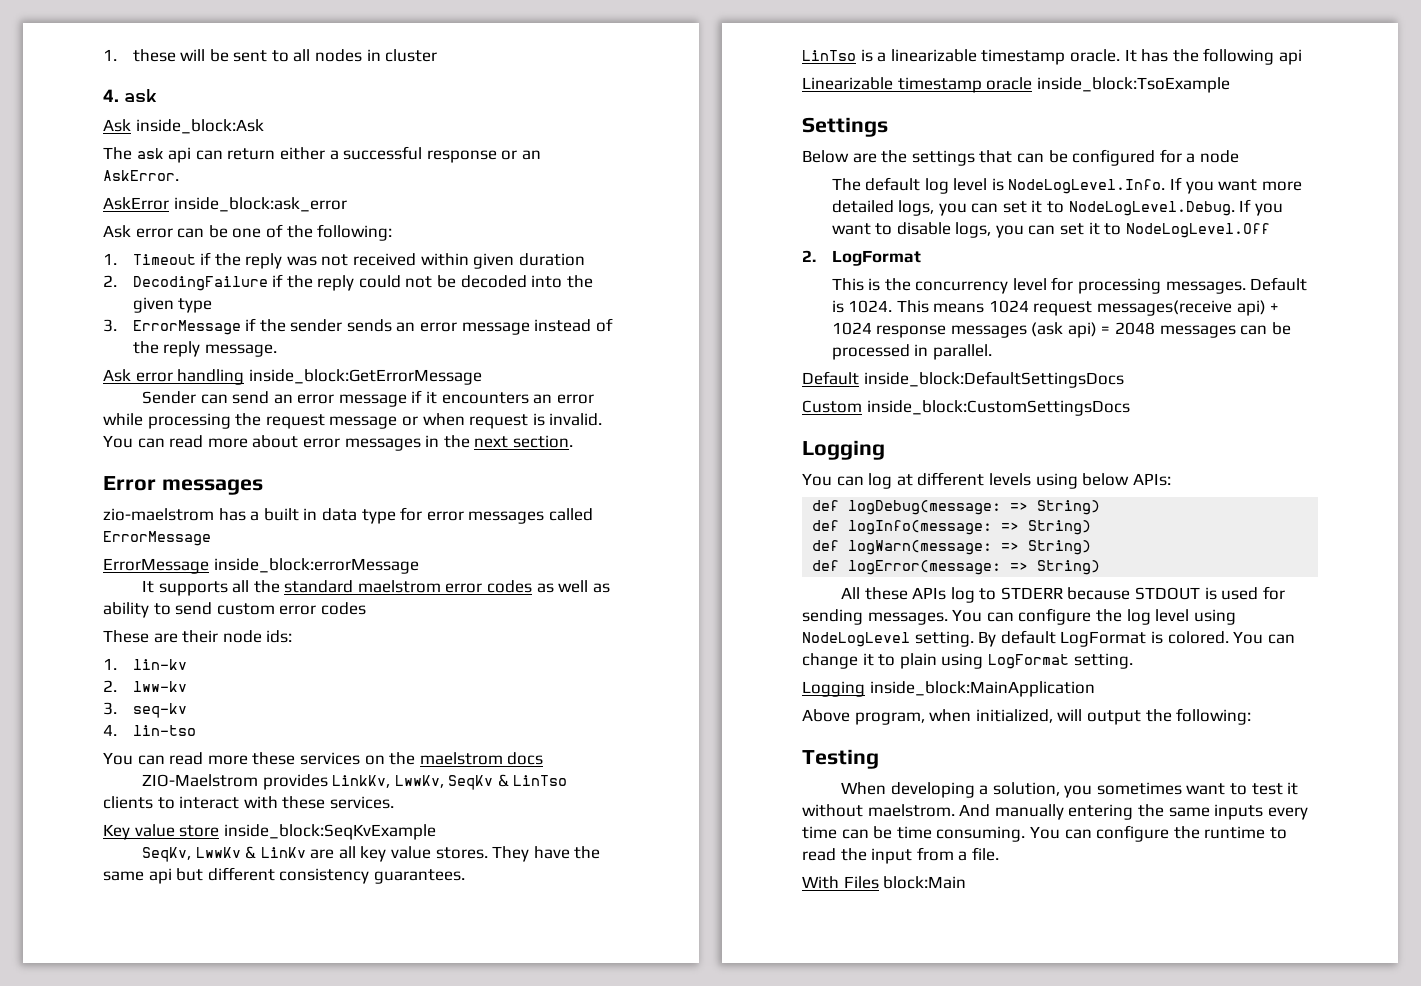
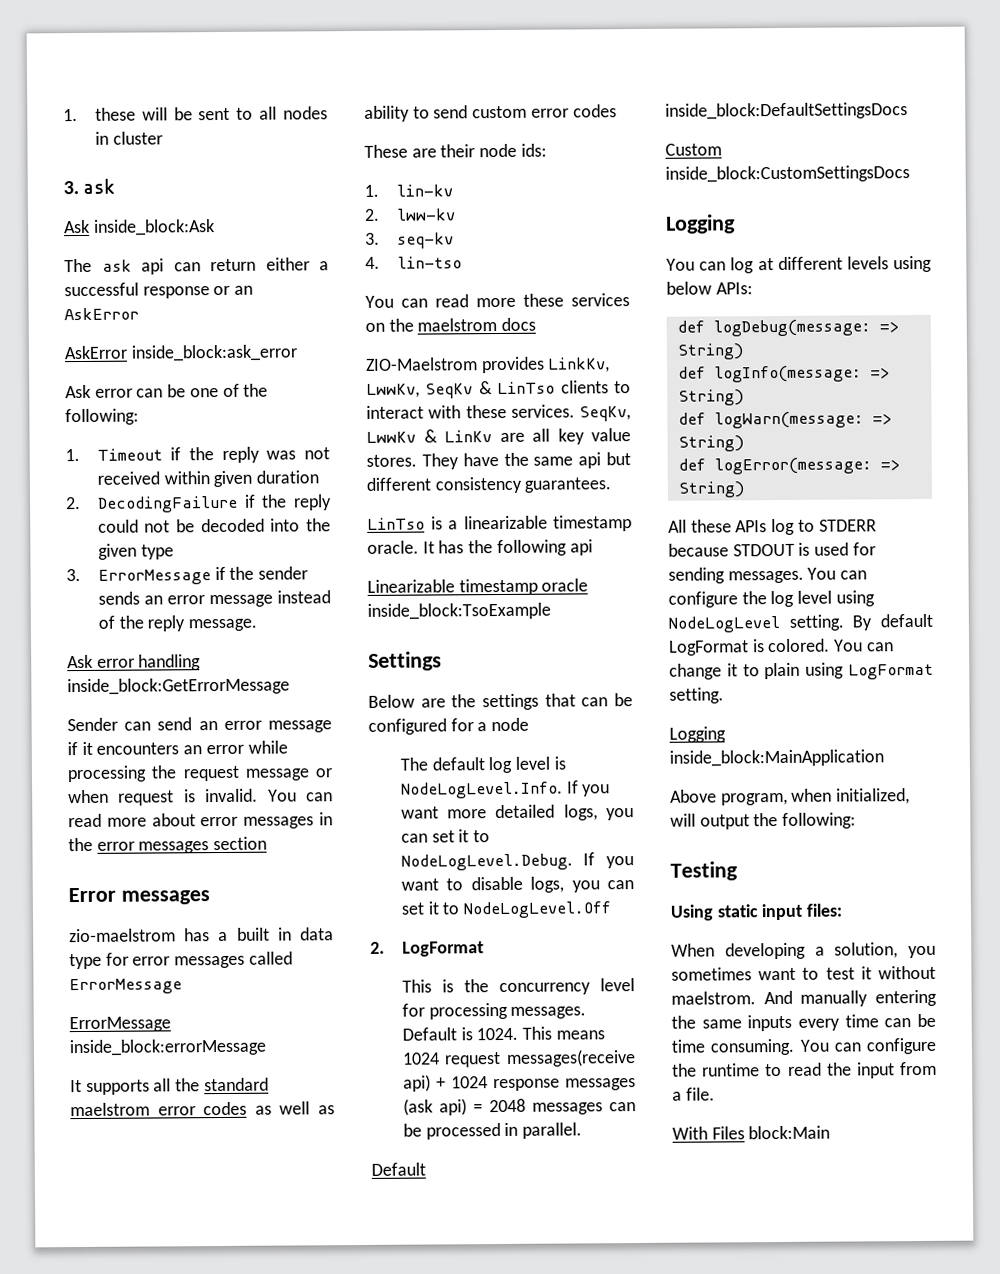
- 4. ask
+ 3. ask
- The ask api can return either a successful response or an AskError.
+ The ask api can return either a successful response or an AskError
- You can read more about error messages in the next section.
+ You can read more about error messages in the error messages section
- ZIO-Maelstrom provides LinkKv, LwwKv, SeqKv & LinTso clients to interact with these services.
- Key value store inside_block:SeqKvExample
- SeqKv, LwwKv & LinKv are all key value stores.
+ ZIO-Maelstrom provides LinkKv, LwwKv, SeqKv & LinTso clients to interact with these services. SeqKv, LwwKv & LinKv are all key value stores.
+ Using static input files:

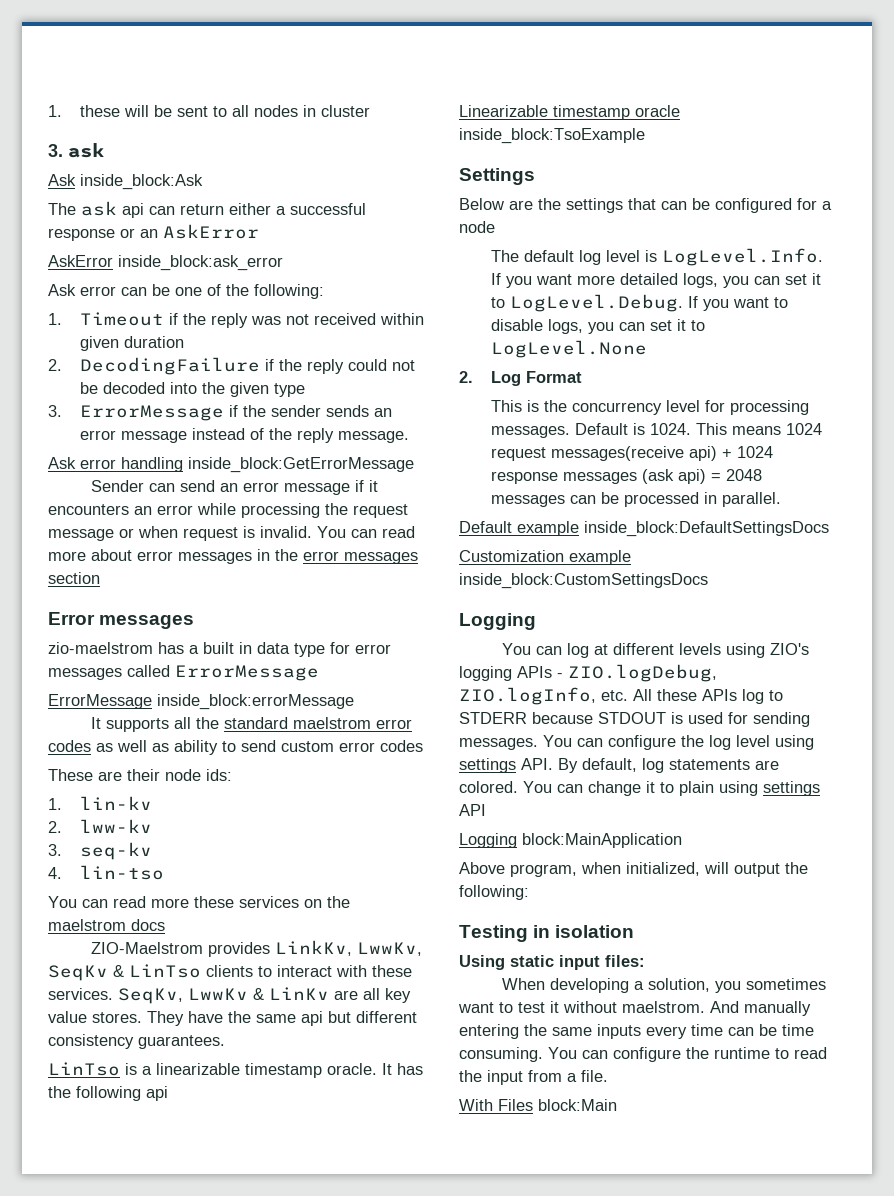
- The default log level is NodeLogLevel.Info. If you want more detailed logs, you can set it to NodeLogLevel.Debug. If you want to disable logs, you can set it to NodeLogLevel.Off
- 2. LogFormat
+ The default log level is LogLevel.Info. If you want more detailed logs, you can set it to LogLevel.Debug. If you want to disable logs, you can set it to LogLevel.None
+ 2. Log Format
- Default inside_block:DefaultSettingsDocs
+ Default example inside_block:DefaultSettingsDocs
- Custom inside_block:CustomSettingsDocs
+ Customization example inside_block:CustomSettingsDocs
- You can log at different levels using below APIs:
- def logDebug(message: => String)
- def logInfo(message: => String)
- def logWarn(message: => String)
- def logError(message: => String)
- All these APIs log to STDERR because STDOUT is used for sending messages.
+ You can log at different levels using ZIO's logging APIs - ZIO.logDebug, ZIO.logInfo, etc. All these APIs log to STDERR because STDOUT is used for sending messages.
- You can configure the log level using NodeLogLevel setting. By default LogFormat is colored.
+ You can configure the log level using settings API. By default, log statements are colored.
- You can change it to plain using LogFormat setting.
- Logging inside_block:MainApplication
+ You can change it to plain using settings API
+ Logging block:MainApplication
- Testing
+ Testing in isolation

